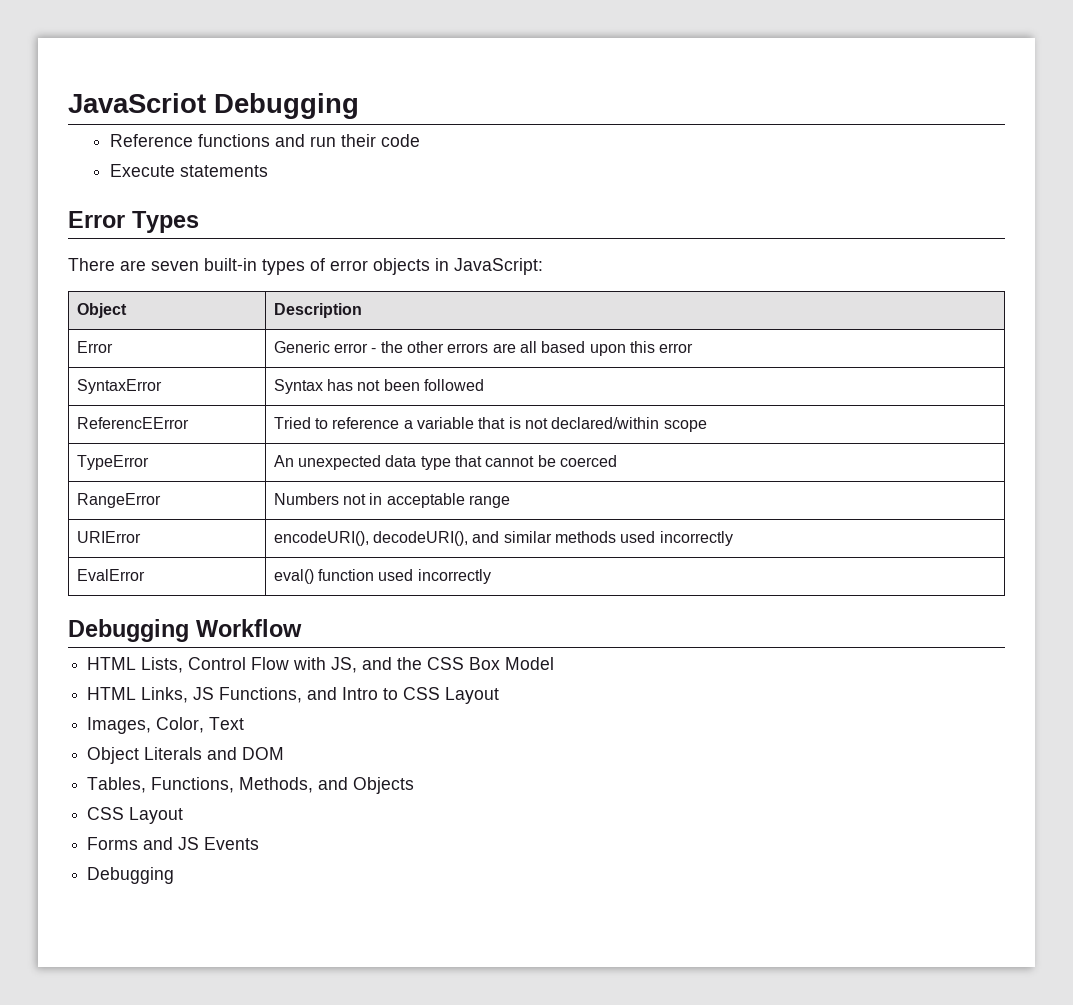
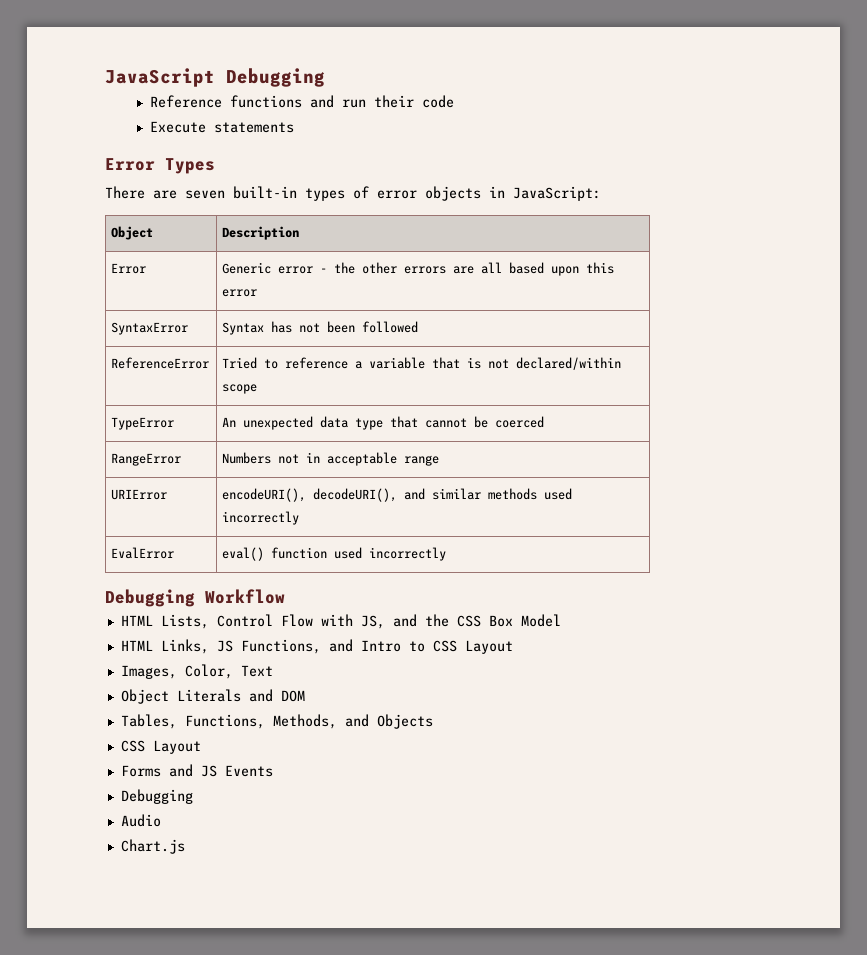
- JavaScriot Debugging
+ JavaScript Debugging
- ReferencEError | Tried to reference a variable that is not declared/within scope
+ ReferenceError | Tried to reference a variable that is not declared/within scope
+ Audio
+ Chart.js

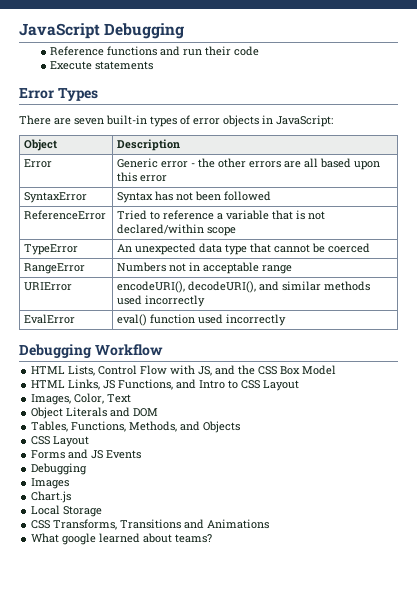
- Audio
+ Images
+ Local Storage
+ CSS Transforms, Transitions and Animations
+ What google learned about teams?

